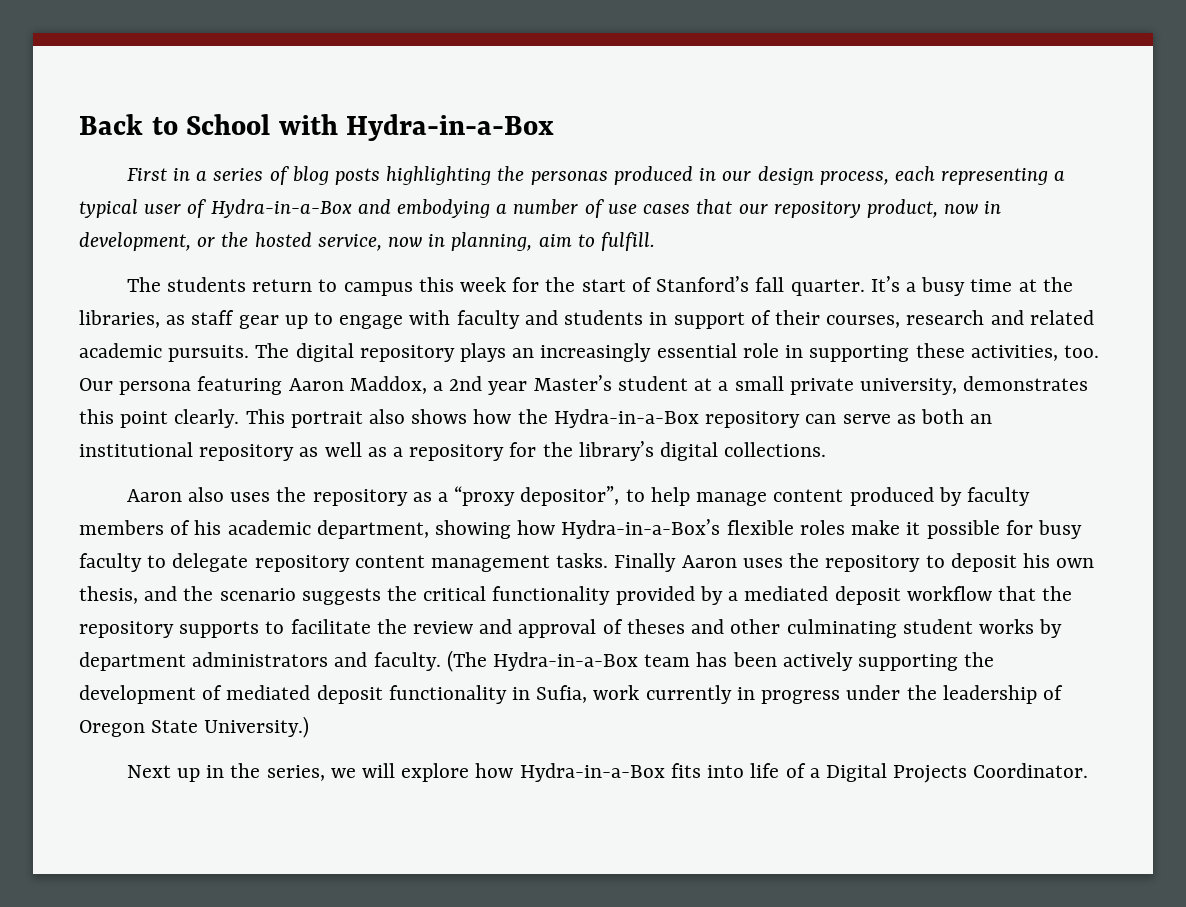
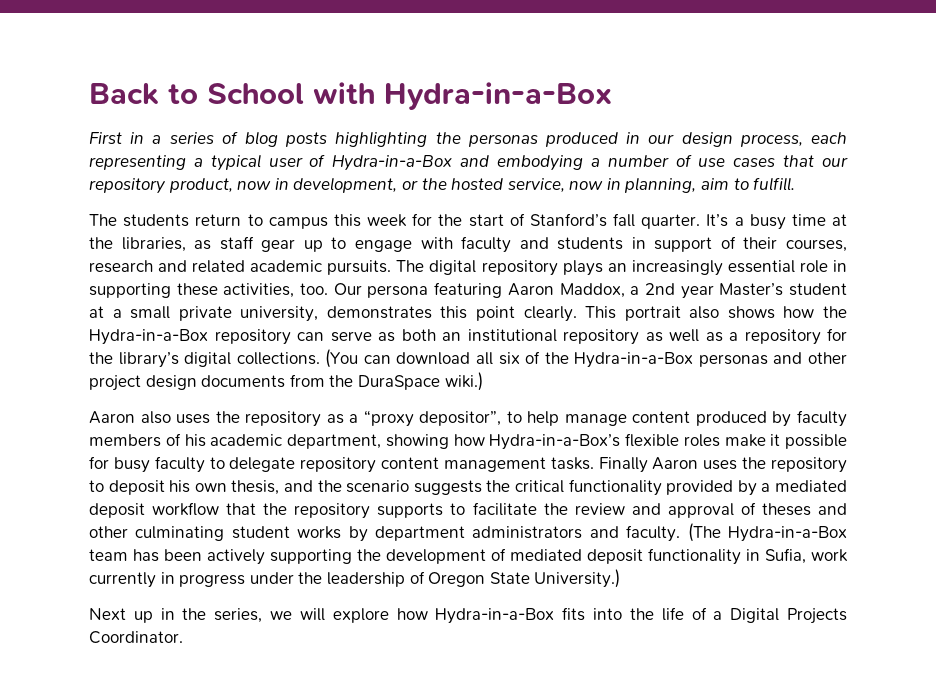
+ (You can download all six of the Hydra-in-a-Box personas and other project design documents from the DuraSpace wiki.)
- Next up in the series, we will explore how Hydra-in-a-Box fits into life of a Digital Projects Coordinator.
+ Next up in the series, we will explore how Hydra-in-a-Box fits into the life of a Digital Projects Coordinator.

